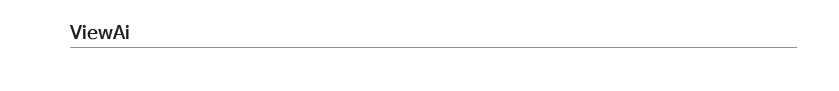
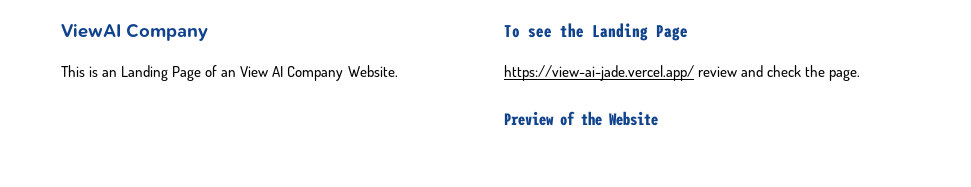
- ViewAi
+ ViewAI Company
+ This is an Landing Page of an View AI Company Website.
+ To see the Landing Page
+ https://view-ai-jade.vercel.app/ review and check the page.
+ Preview of the Website

